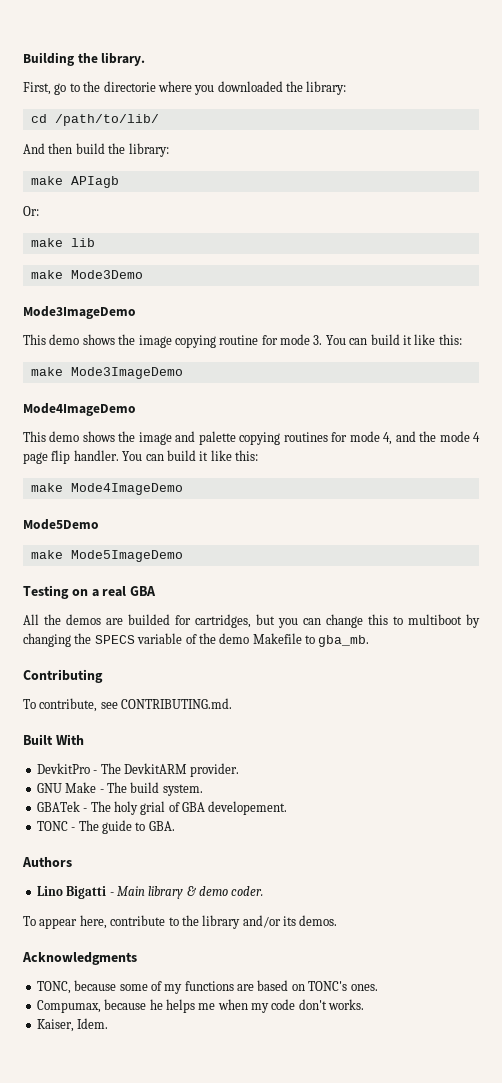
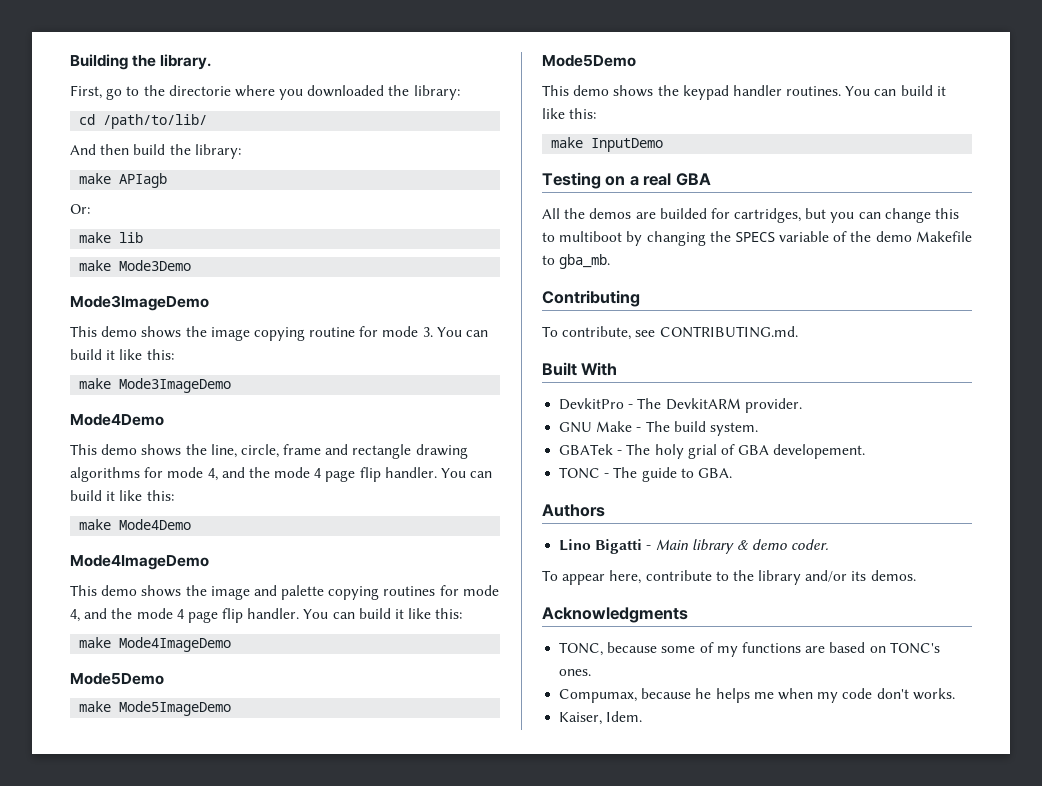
  make Mode3ImageDemo
+ Mode4Demo
+ This demo shows the line, circle, frame and rectangle drawing algorithms for mode 4, and the mode 4 page flip handler. You can build it like this:
+ make Mode4Demo
  make Mode5ImageDemo
+ Mode5Demo
+ This demo shows the keypad handler routines. You can build it like this:
+ make InputDemo

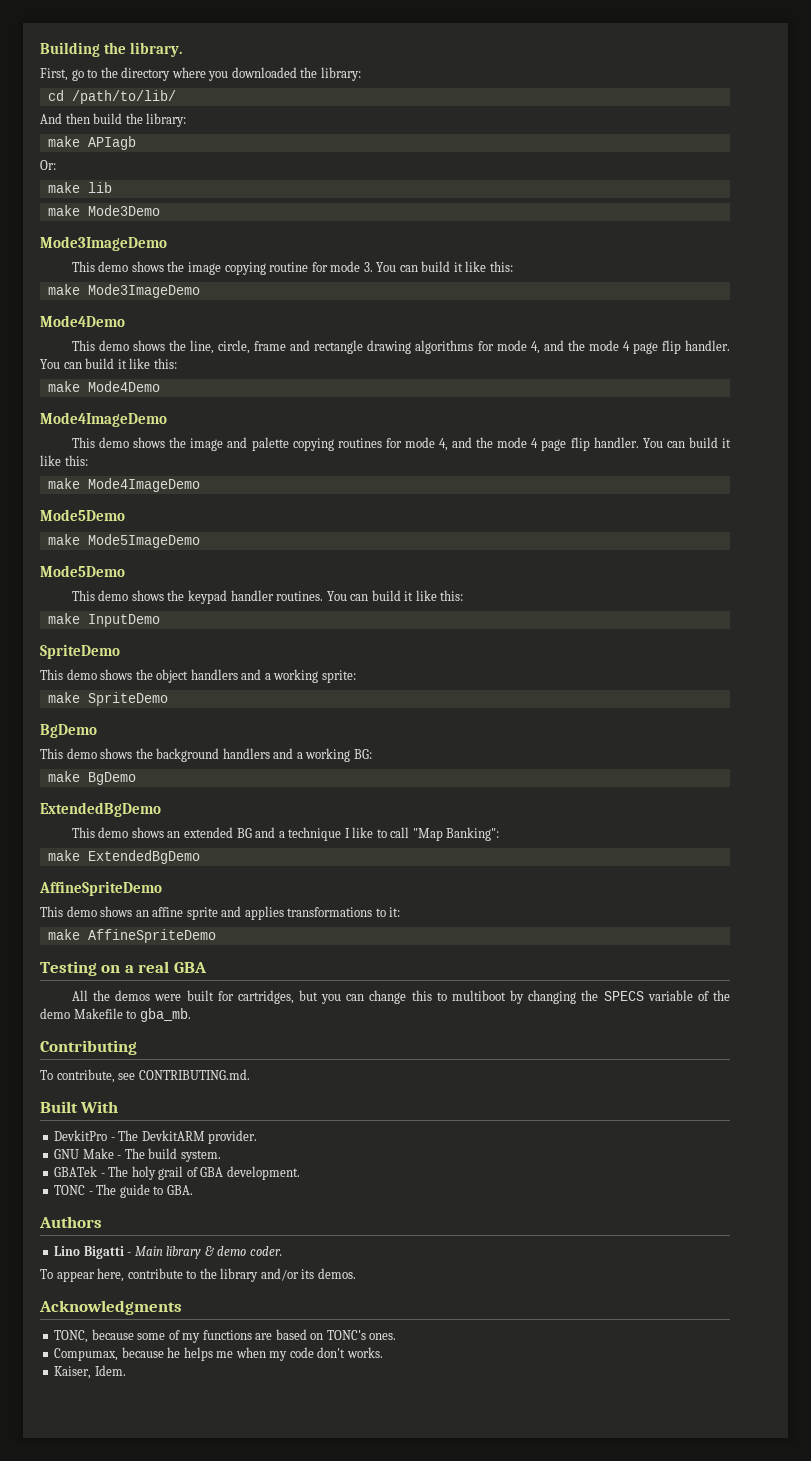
- First, go to the directorie where you downloaded the library:
+ First, go to the directory where you downloaded the library:
  make InputDemo
+ SpriteDemo
+ This demo shows the object handlers and a working sprite:
+ make SpriteDemo
+ BgDemo
+ This demo shows the background handlers and a working BG:
+ make BgDemo
+ ExtendedBgDemo
+ This demo shows an extended BG and a technique I like to call "Map Banking":
+ make ExtendedBgDemo
+ AffineSpriteDemo
+ This demo shows an affine sprite and applies transformations to it:
+ make AffineSpriteDemo
- All the demos are builded for cartridges, but you can change this to multiboot by changing the SPECS variable of the demo Makefile to gba_mb.
+ All the demos were built for cartridges, but you can change this to multiboot by changing the SPECS variable of the demo Makefile to gba_mb.
- GBATek - The holy grial of GBA developement.
+ GBATek - The holy grail of GBA development.

